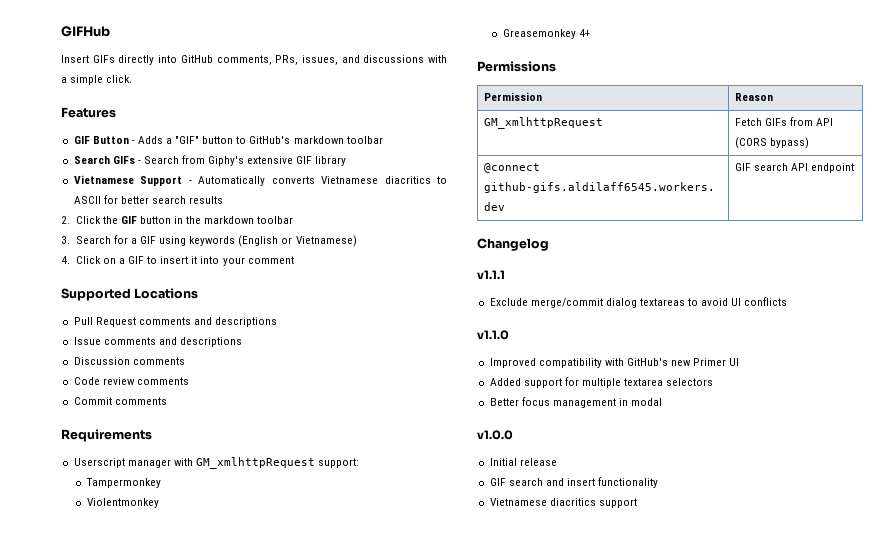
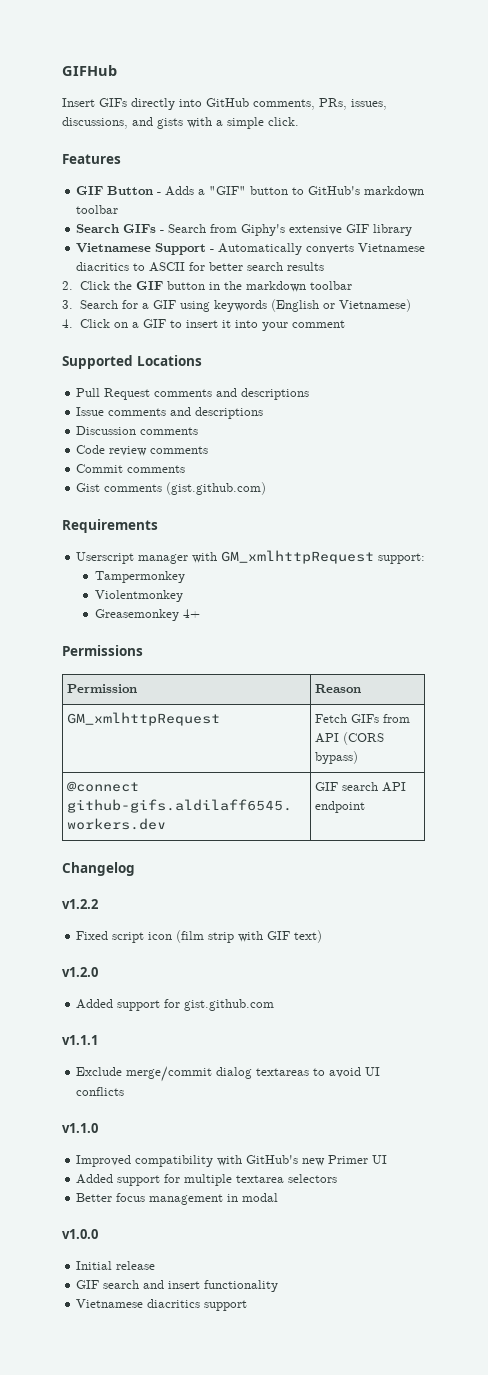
- Insert GIFs directly into GitHub comments, PRs, issues, and discussions with a simple click.
+ Insert GIFs directly into GitHub comments, PRs, issues, discussions, and gists with a simple click.
+ Gist comments (gist.github.com)
+ v1.2.2
+ Fixed script icon (film strip with GIF text)
+ v1.2.0
+ Added support for gist.github.com

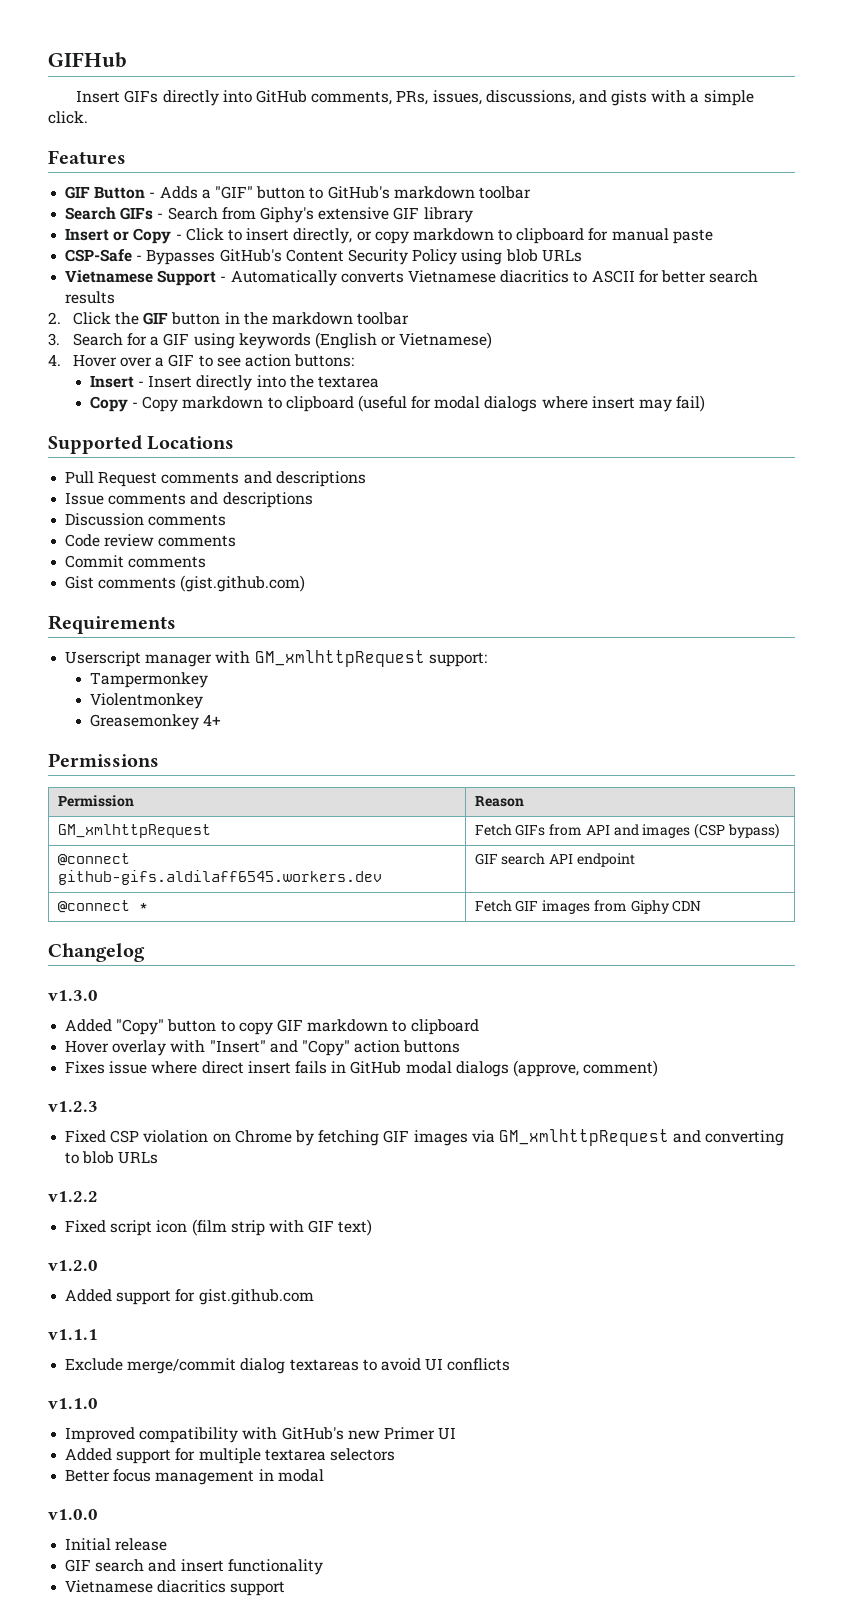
+ Insert or Copy - Click to insert directly, or copy markdown to clipboard for manual paste
+ CSP-Safe - Bypasses GitHub's Content Security Policy using blob URLs
- 4. Click on a GIF to insert it into your comment
+ 4. Hover over a GIF to see action buttons:
+ Insert - Insert directly into the textarea
+ Copy - Copy markdown to clipboard (useful for modal dialogs where insert may fail)
- GM_xmlhttpRequest | Fetch GIFs from API (CORS bypass)
+ GM_xmlhttpRequest | Fetch GIFs from API and images (CSP bypass)
+ @connect * | Fetch GIF images from Giphy CDN
  Changelog
+ v1.3.0
+ Added "Copy" button to copy GIF markdown to clipboard
+ Hover overlay with "Insert" and "Copy" action buttons
+ Fixes issue where direct insert fails in GitHub modal dialogs (approve, comment)
+ v1.2.3
+ Fixed CSP violation on Chrome by fetching GIF images via GM_xmlhttpRequest and converting to blob URLs

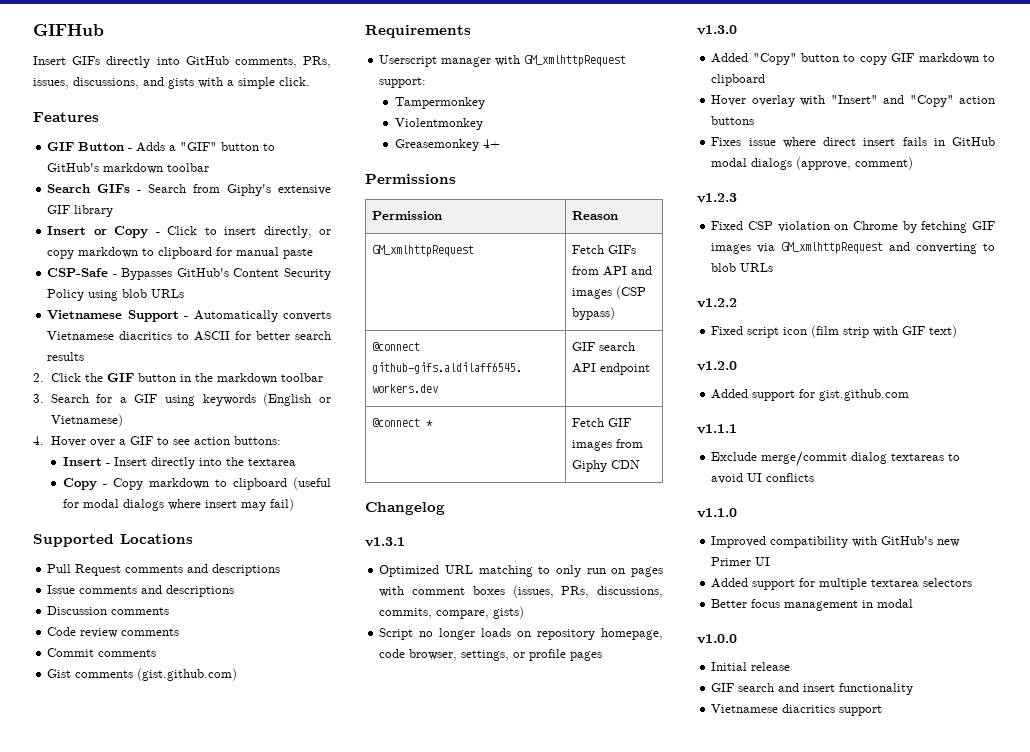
+ v1.3.1
+ Optimized URL matching to only run on pages with comment boxes (issues, PRs, discussions, commits, compare, gists)
+ Script no longer loads on repository homepage, code browser, settings, or profile pages

